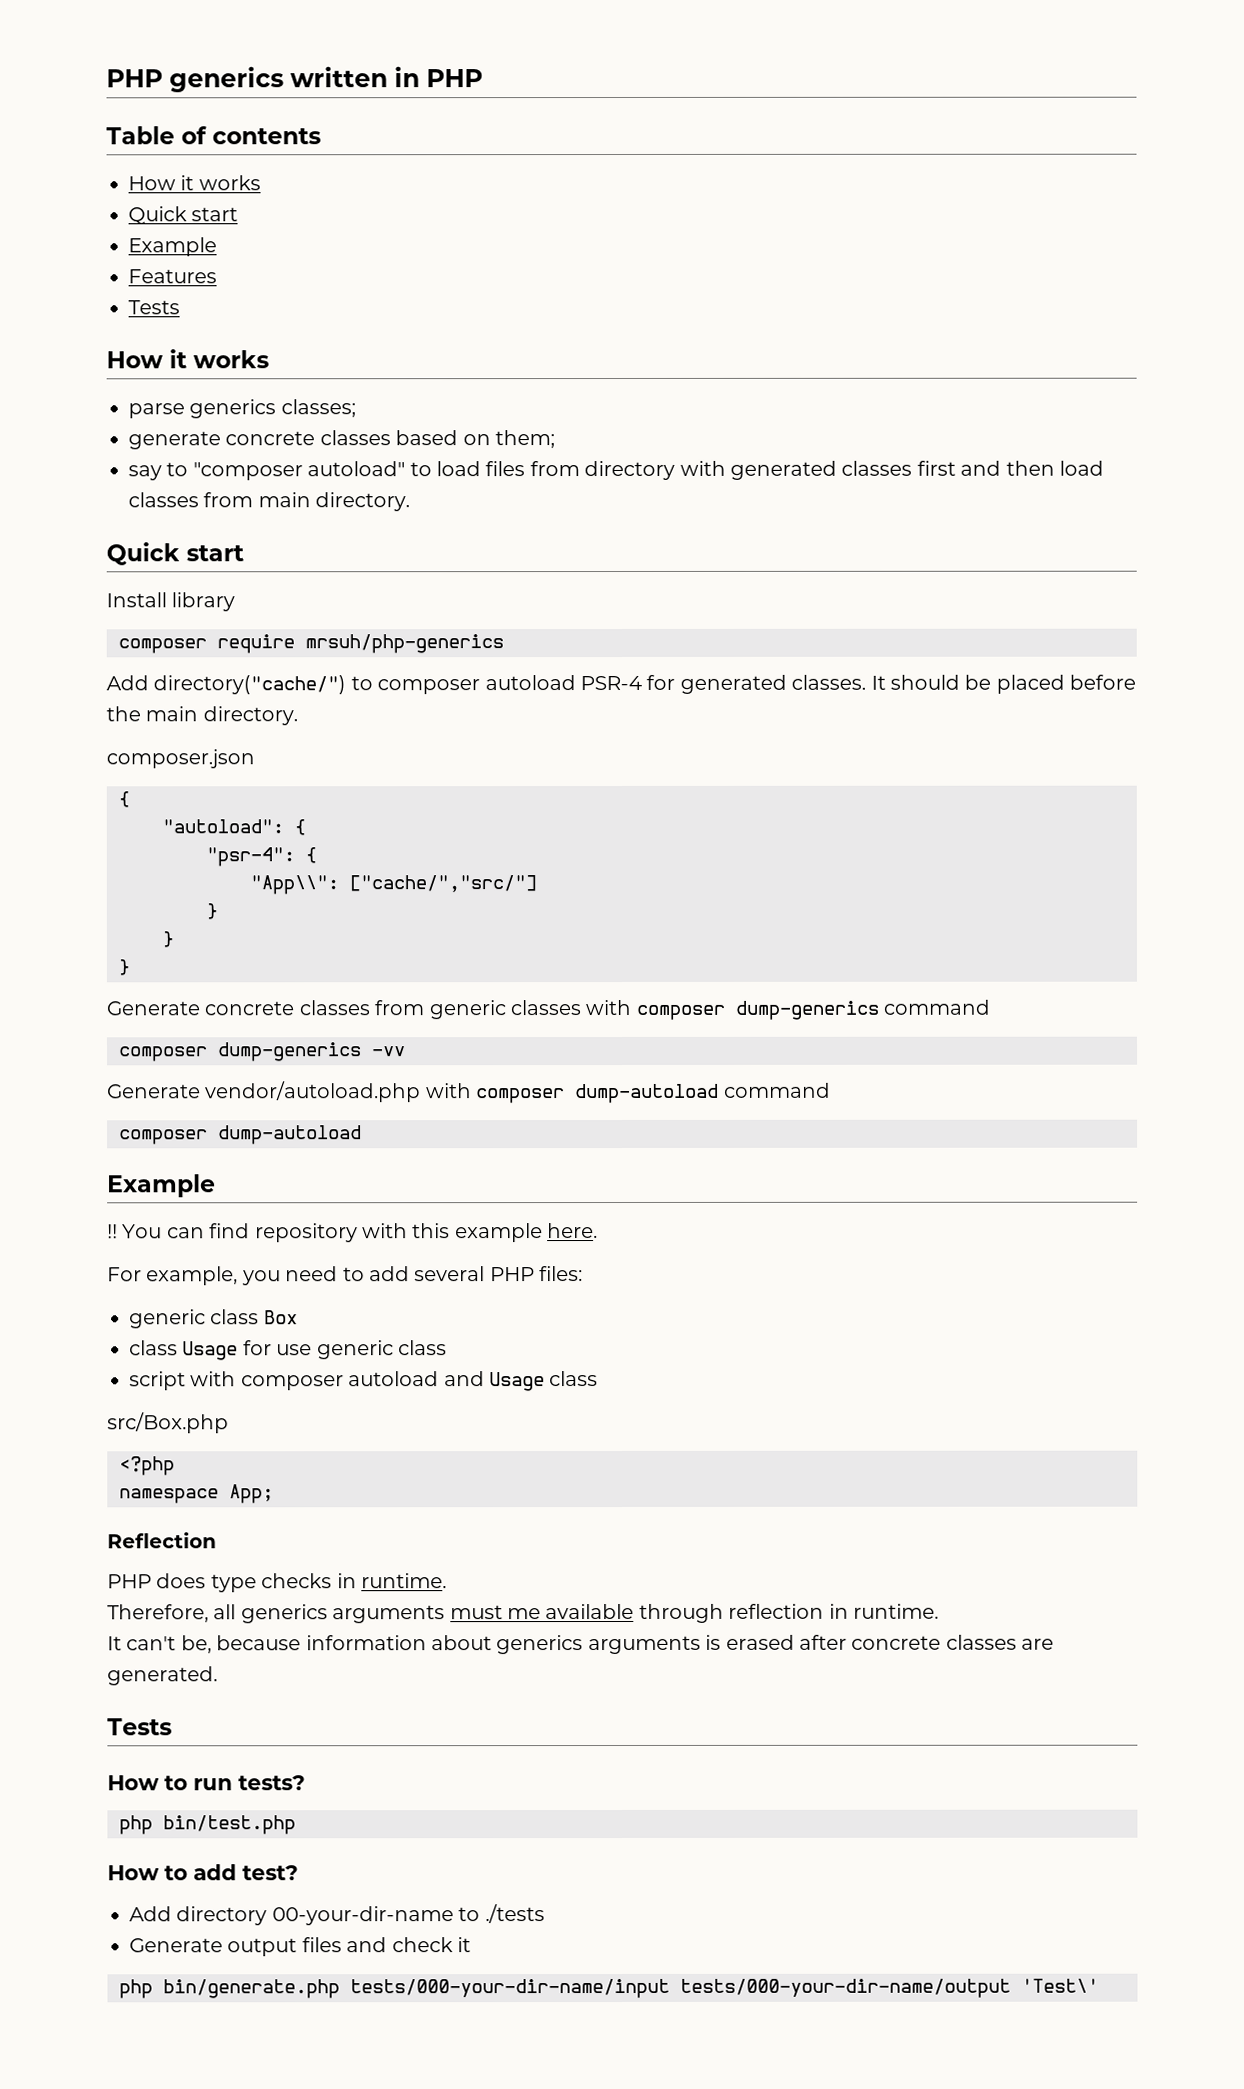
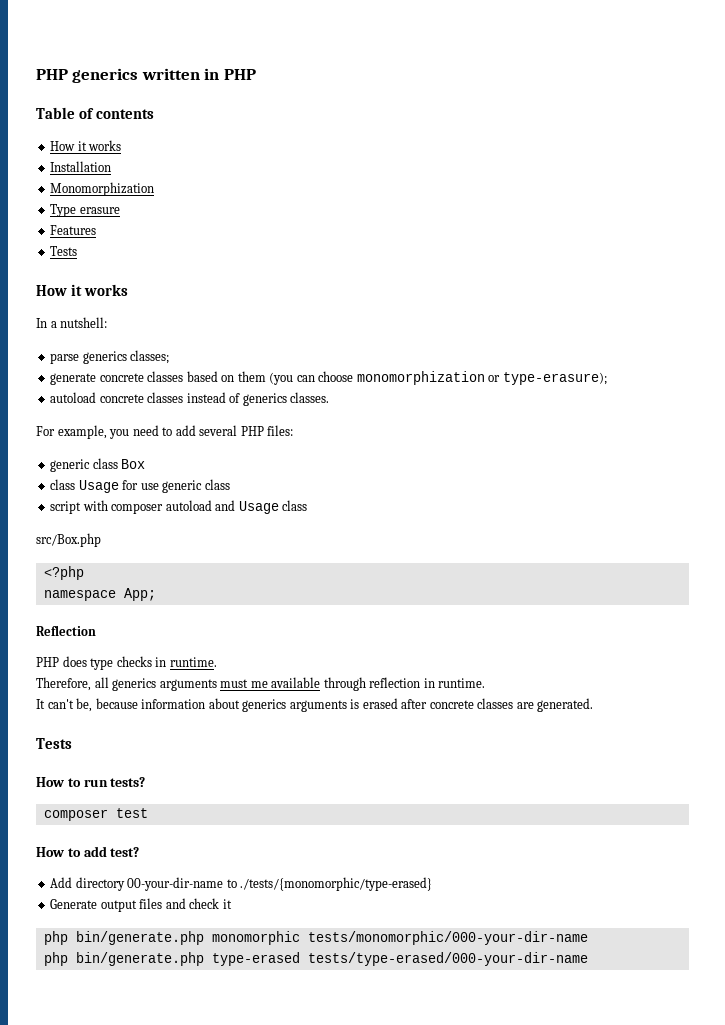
  Table of contents
  How it works
- Quick start
- Example
+ Installation
+ Monomorphization
+ Type erasure
+ In a nutshell:
- generate concrete classes based on them;
- say to "composer autoload" to load files from directory with generated classes first and then load classes from main directory.
- Quick start
- Install library
- composer require mrsuh/php-generics
- Add directory("cache/") to composer autoload PSR-4 for generated classes. It should be placed before the main directory.
- composer.json
- {
- "autoload": {
- "psr-4": {
- "App\\": ["cache/","src/"]
- }
- }
- }
- Generate concrete classes from generic classes with composer dump-generics command
- composer dump-generics -vv
- Generate vendor/autoload.php with composer dump-autoload command
- composer dump-autoload
- Example
- !! You can find repository with this example here.
+ generate concrete classes based on them (you can choose monomorphization or type-erasure);
+ autoload concrete classes instead of generics classes.
- php bin/test.php
+ composer test
- Add directory 00-your-dir-name to ./tests
+ Add directory 00-your-dir-name to ./tests/{monomorphic/type-erased}
- php bin/generate.php tests/000-your-dir-name/input tests/000-your-dir-name/output 'Test\'
+ php bin/generate.php monomorphic tests/monomorphic/000-your-dir-name
+ php bin/generate.php type-erased tests/type-erased/000-your-dir-name

